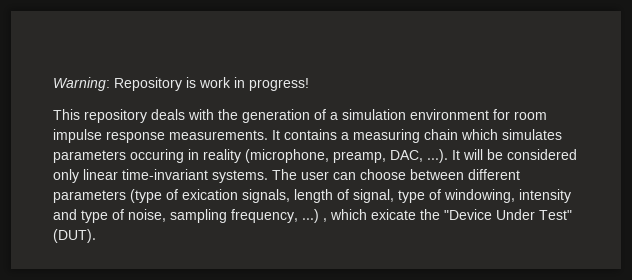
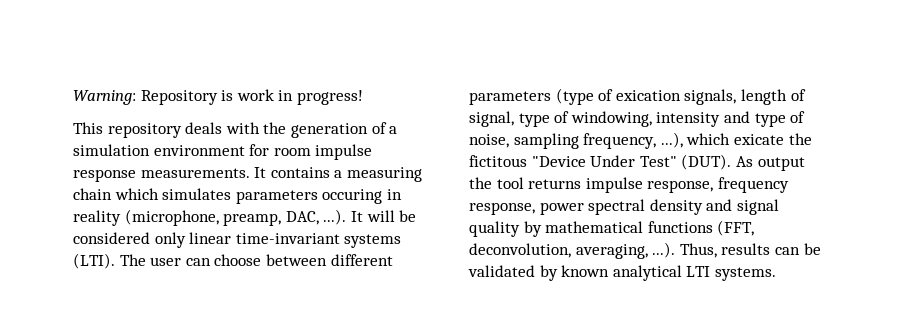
- It contains a measuring chain which simulates parameters occuring in reality (microphone, preamp, DAC, ...). It will be considered only linear time-invariant systems.
+ It contains a measuring chain which simulates parameters occuring in reality (microphone, preamp, DAC, ...). It will be considered only linear time-invariant systems (LTI).
- The user can choose between different parameters (type of exication signals, length of signal, type of windowing, intensity and type of noise, sampling frequency, ...) , which exicate the "Device Under Test" (DUT).
+ The user can choose between different parameters (type of exication signals, length of signal, type of windowing, intensity and type of noise, sampling frequency, ...), which exicate the fictitous "Device Under Test" (DUT).
+ As output the tool returns impulse response, frequency response, power spectral density and signal quality by mathematical functions (FFT, deconvolution, averaging, ...). Thus, results can be validated by known analytical LTI systems.

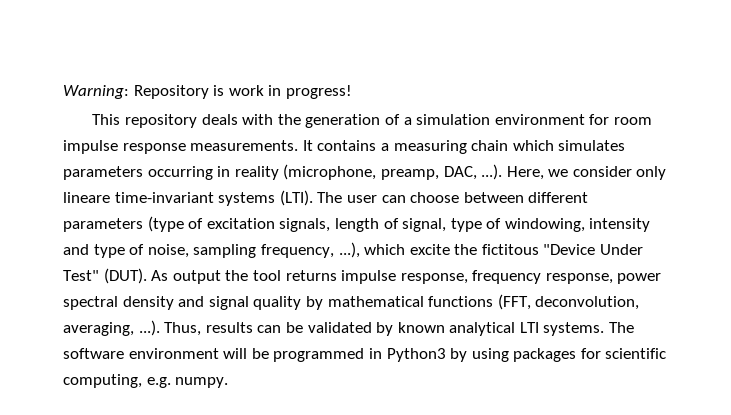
- It contains a measuring chain which simulates parameters occuring in reality (microphone, preamp, DAC, ...). It will be considered only linear time-invariant systems (LTI).
+ It contains a measuring chain which simulates parameters occurring in reality (microphone, preamp, DAC, ...). Here, we consider only lineare time-invariant systems (LTI).
- The user can choose between different parameters (type of exication signals, length of signal, type of windowing, intensity and type of noise, sampling frequency, ...), which exicate the fictitous "Device Under Test" (DUT).
+ The user can choose between different parameters (type of excitation signals, length of signal, type of windowing, intensity and type of noise, sampling frequency, ...), which excite the fictitous "Device Under Test" (DUT).
+ The software environment will be programmed in Python3 by using packages for scientific computing, e.g. numpy.

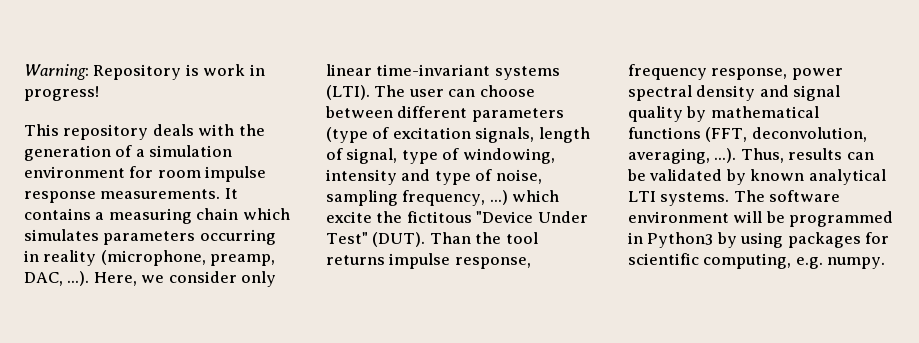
- It contains a measuring chain which simulates parameters occurring in reality (microphone, preamp, DAC, ...). Here, we consider only lineare time-invariant systems (LTI).
+ It contains a measuring chain which simulates parameters occurring in reality (microphone, preamp, DAC, ...). Here, we consider only linear time-invariant systems (LTI).
- The user can choose between different parameters (type of excitation signals, length of signal, type of windowing, intensity and type of noise, sampling frequency, ...), which excite the fictitous "Device Under Test" (DUT).
+ The user can choose between different parameters (type of excitation signals, length of signal, type of windowing, intensity and type of noise, sampling frequency, ...) which excite the fictitous "Device Under Test" (DUT).
- As output the tool returns impulse response, frequency response, power spectral density and signal quality by mathematical functions (FFT, deconvolution, averaging, ...). Thus, results can be validated by known analytical LTI systems.
+ Than the tool returns impulse response, frequency response, power spectral density and signal quality by mathematical functions (FFT, deconvolution, averaging, ...). Thus, results can be validated by known analytical LTI systems.

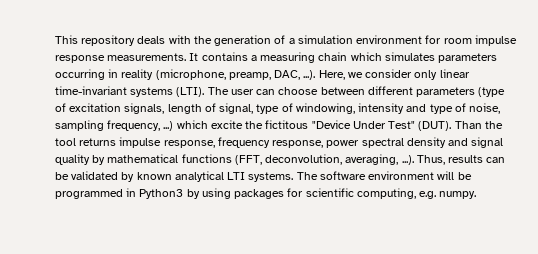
- Warning: Repository is work in progress!

